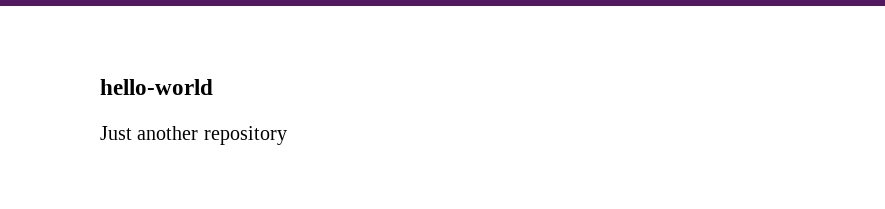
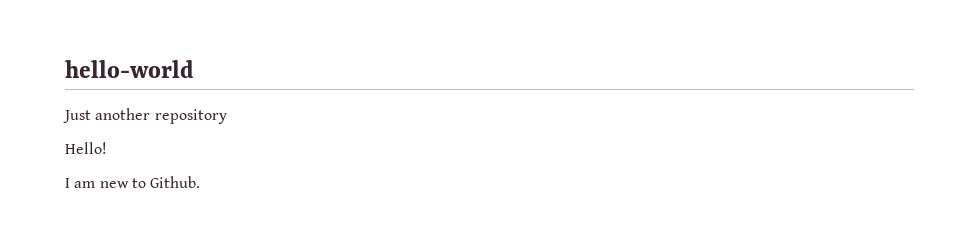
+ Hello!
+ I am new to Github.

